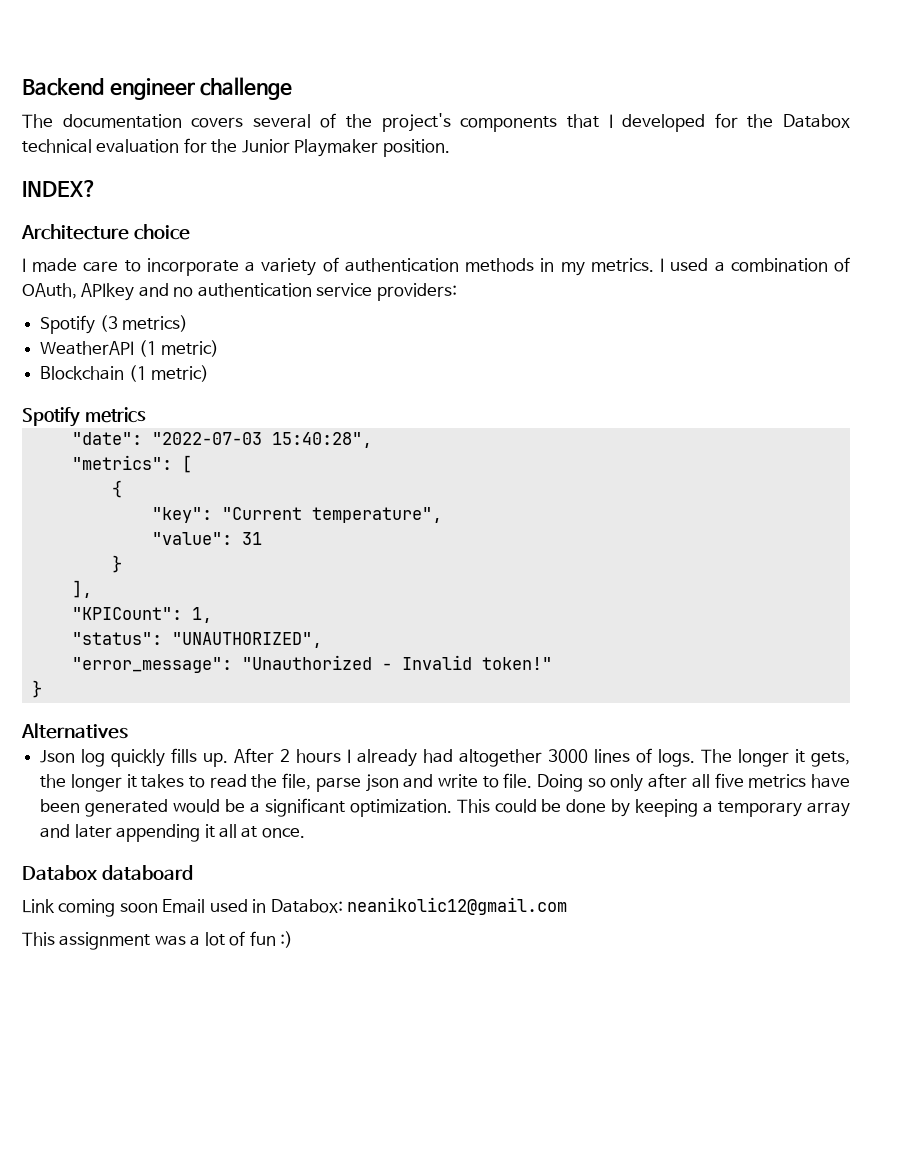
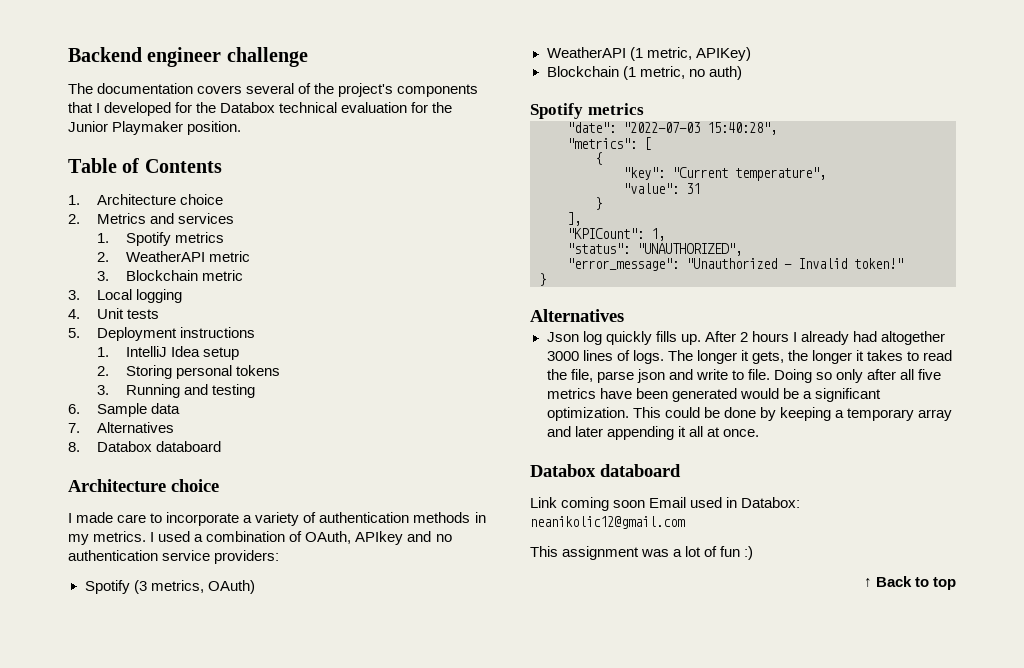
- INDEX?
+ Table of Contents
+ 1. Architecture choice
+ 2. Metrics and services
+ 1. Spotify metrics
+ 2. WeatherAPI metric
+ 3. Blockchain metric
+ 3. Local logging
+ 4. Unit tests
+ 5. Deployment instructions
+ 1. IntelliJ Idea setup
+ 2. Storing personal tokens
+ 3. Running and testing
+ 6. Sample data
+ 7. Alternatives
+ 8. Databox databoard
- Spotify (3 metrics)
+ Spotify (3 metrics, OAuth)
- WeatherAPI (1 metric)
+ WeatherAPI (1 metric, APIKey)
- Blockchain (1 metric)
+ Blockchain (1 metric, no auth)
+ ↑ Back to top

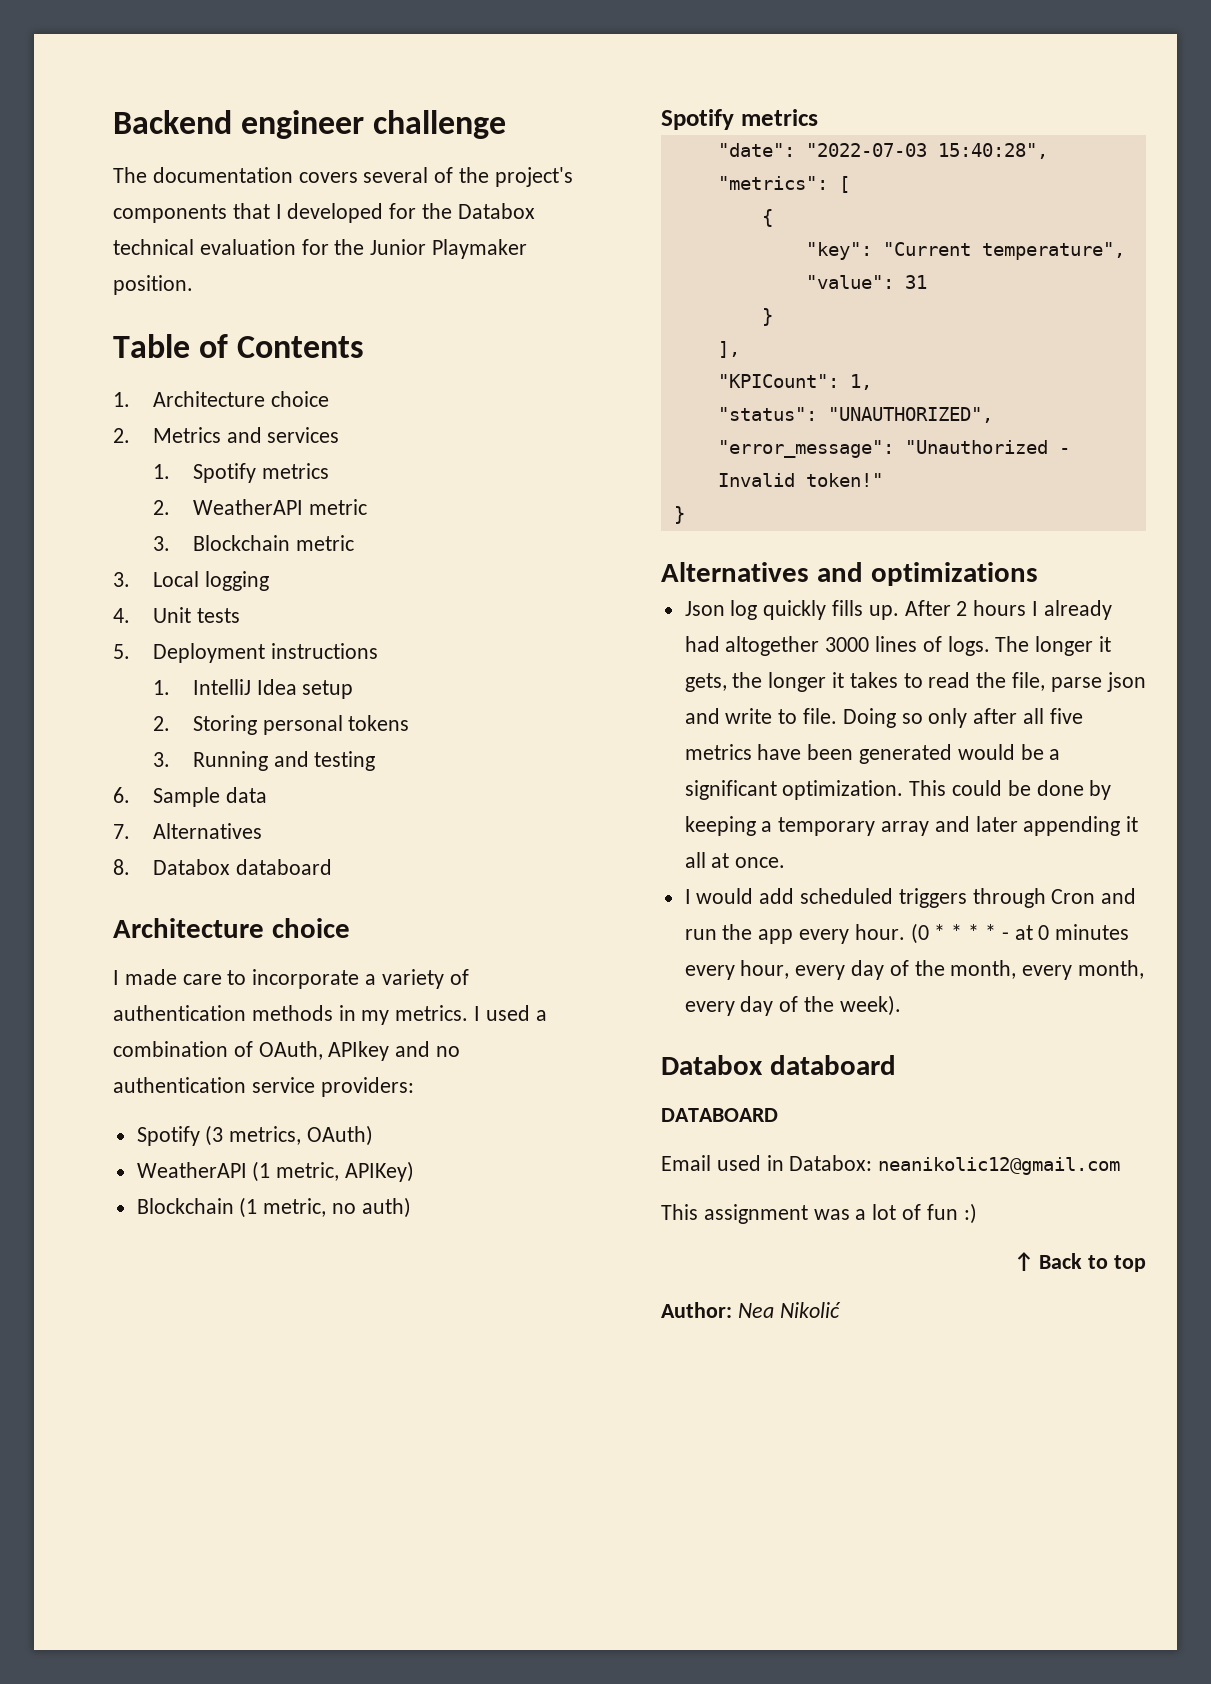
  "error_message": "Unauthorized - Invalid token!"
  }
- Alternatives
+ Alternatives and optimizations
  This could be done by keeping a temporary array and later appending it all at once.
+ I would add scheduled triggers through Cron and run the app every hour. (0 * * * * - at 0 minutes every hour, every day of the month, every month, every day of the week).
  Databox databoard
- Link coming soon Email used in Databox: neanikolic12@gmail.com
+ DATABOARD
+ Email used in Databox: neanikolic12@gmail.com
+ Author: Nea Nikolić

